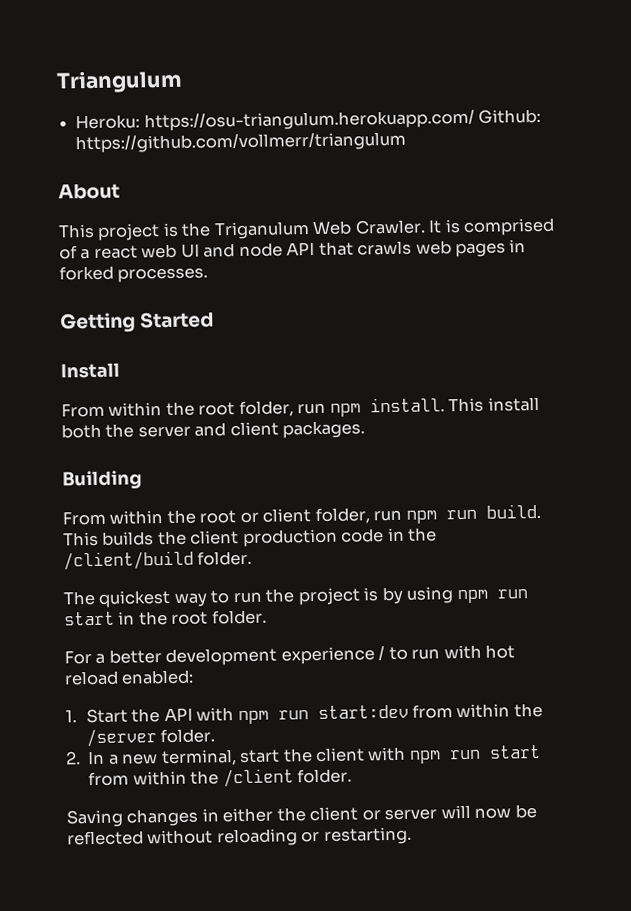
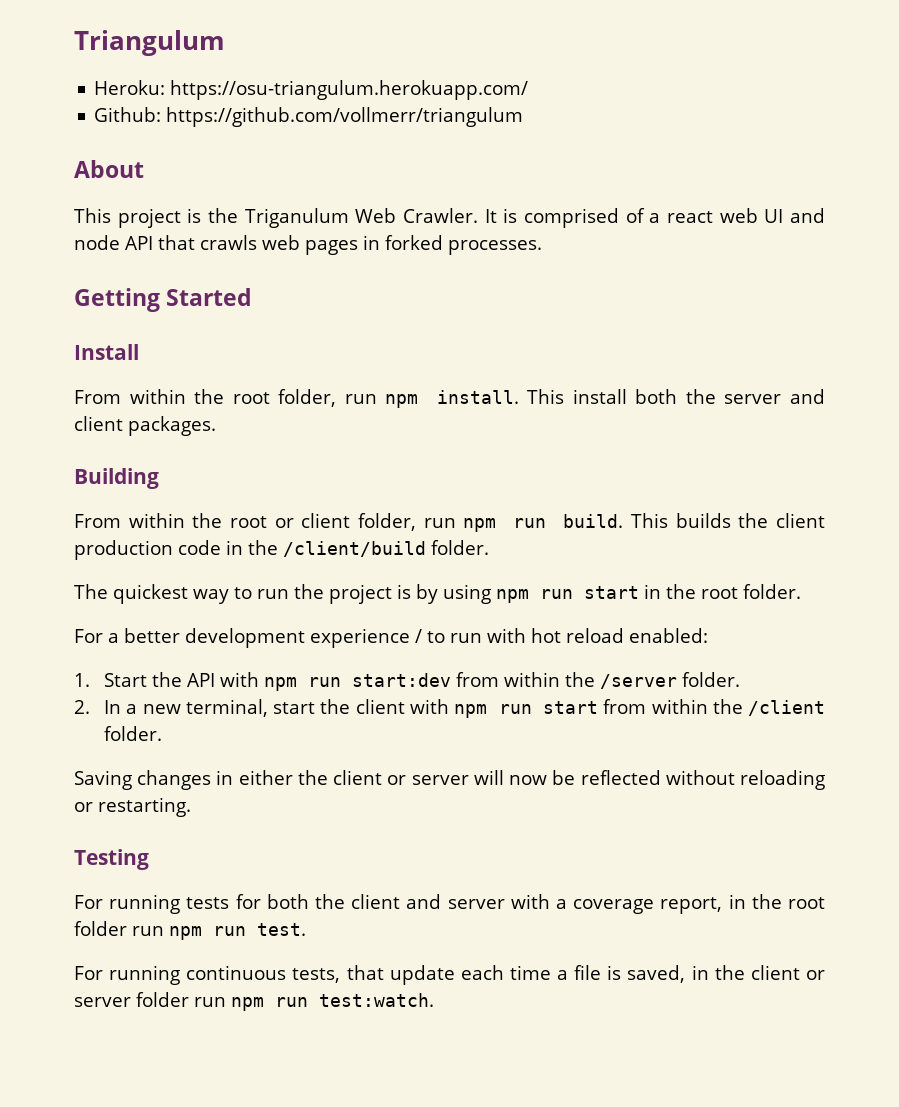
- Heroku: https://osu-triangulum.herokuapp.com/ Github: https://github.com/vollmerr/triangulum
+ Heroku: https://osu-triangulum.herokuapp.com/
+ Github: https://github.com/vollmerr/triangulum
+ Testing
+ For running tests for both the client and server with a coverage report, in the root folder run npm run test.
+ For running continuous tests, that update each time a file is saved, in the client or server folder run npm run test:watch.

